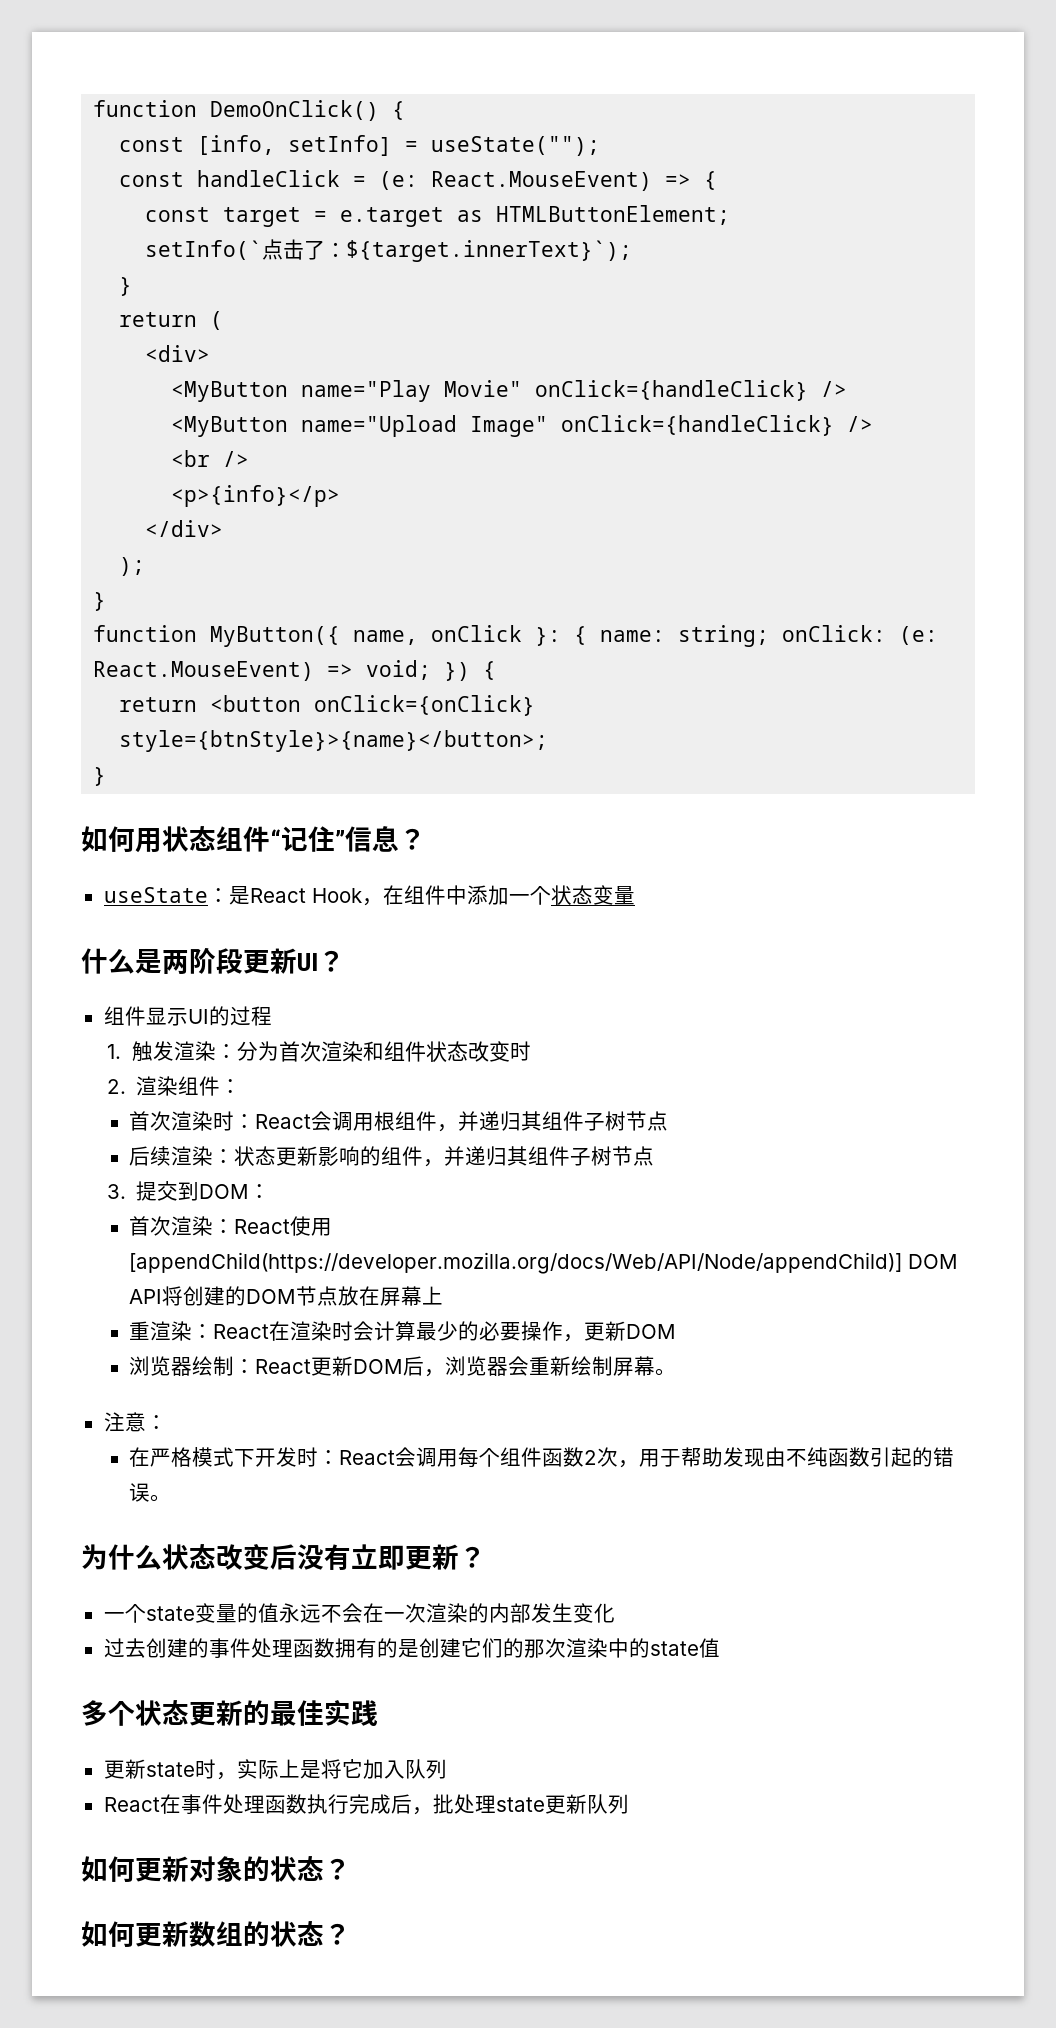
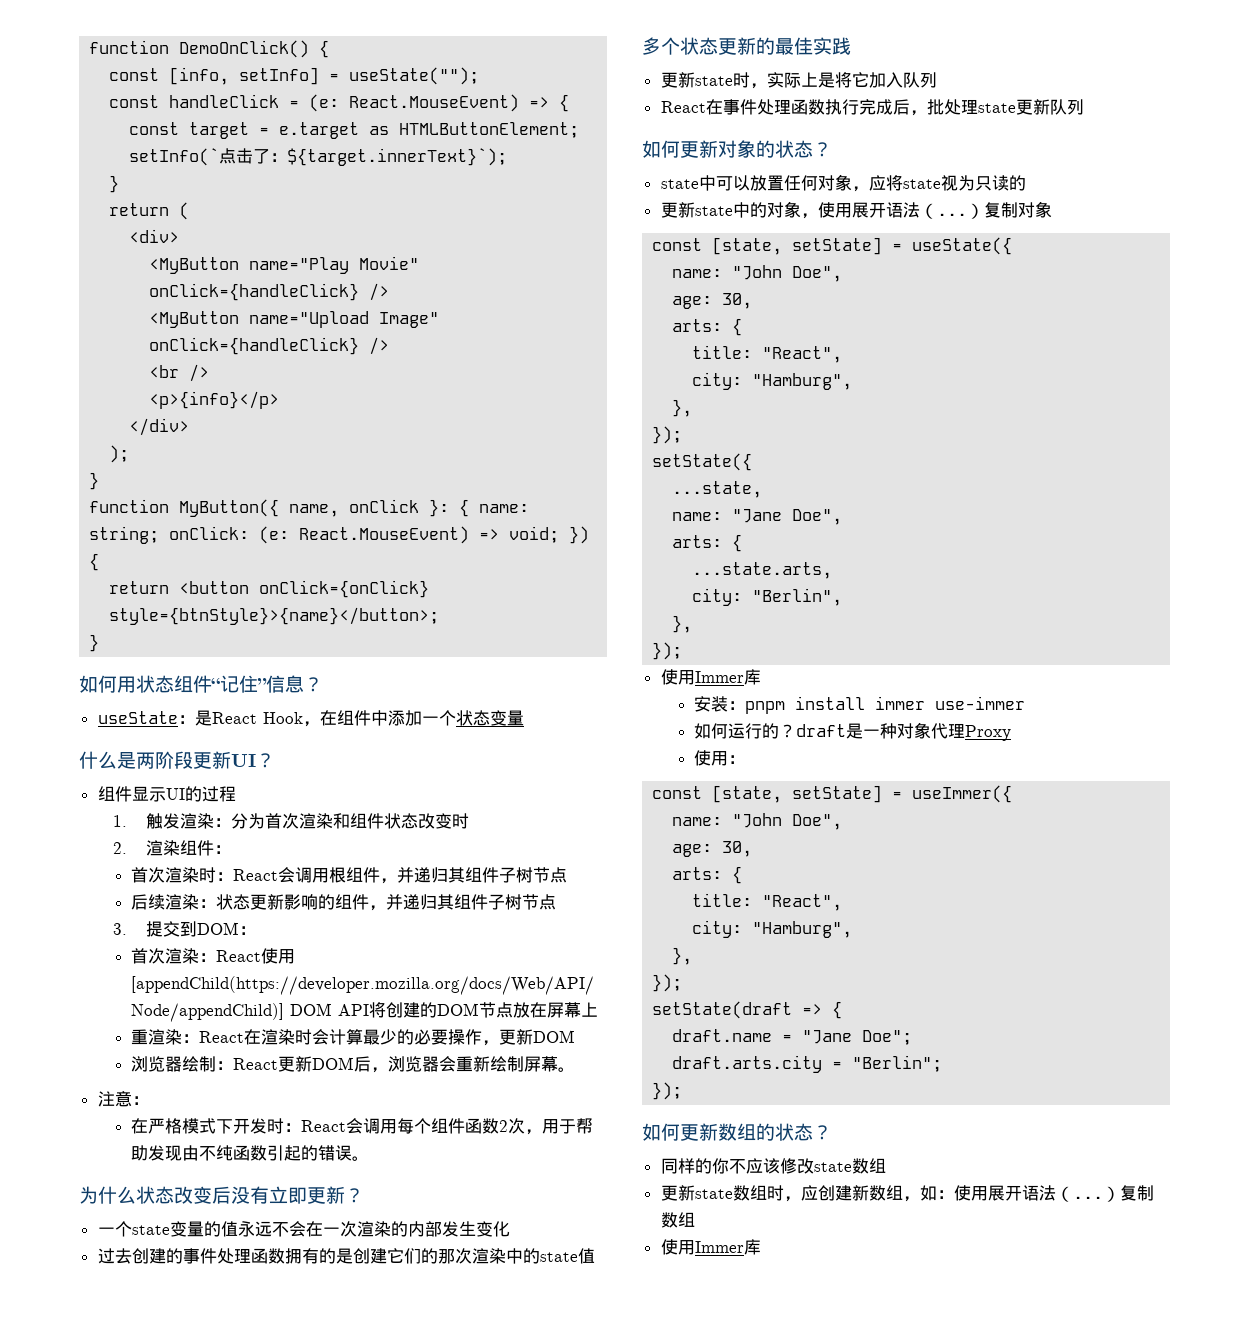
+ state中可以放置任何对象，应将state视为只读的
+ 更新state中的对象，使用展开语法（...）复制对象
+ const [state, setState] = useState({
+ name: "John Doe",
+ age: 30,
+ arts: {
+ title: "React",
+ city: "Hamburg",
+ },
+ });
+ setState({
+ ...state,
+ name: "Jane Doe",
+ arts: {
+ ...state.arts,
+ city: "Berlin",
+ },
+ });
+ 使用Immer库
+ 安装：pnpm install immer use-immer
+ 如何运行的？draft是一种对象代理Proxy
+ 使用：
+ const [state, setState] = useImmer({
+ name: "John Doe",
+ age: 30,
+ arts: {
+ title: "React",
+ city: "Hamburg",
+ },
+ });
+ setState(draft => {
+ draft.name = "Jane Doe";
+ draft.arts.city = "Berlin";
+ });
+ 同样的你不应该修改state数组
+ 更新state数组时，应创建新数组，如：使用展开语法（...）复制数组
+ 使用Immer库

